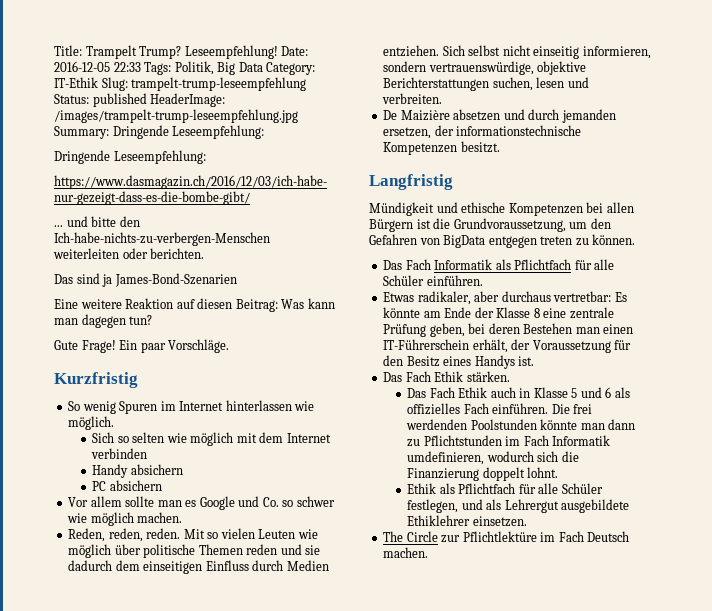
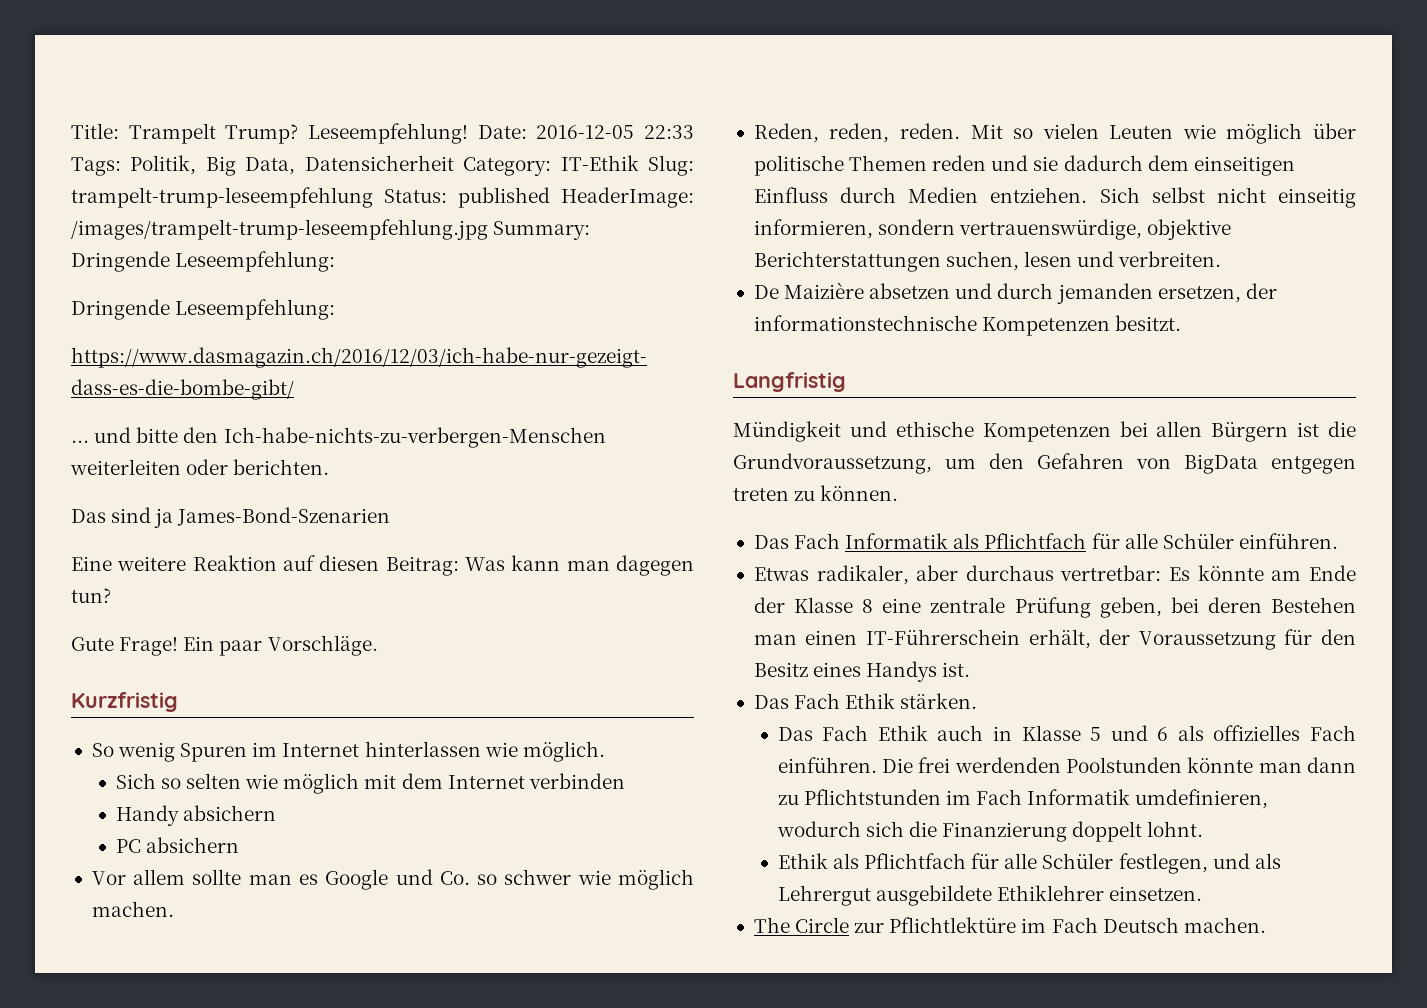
- Date: 2016-12-05 22:33 Tags: Politik, Big Data Category: IT-Ethik Slug: trampelt-trump-leseempfehlung Status: published HeaderImage: /images/trampelt-trump-leseempfehlung.jpg Summary: Dringende Leseempfehlung:
+ Date: 2016-12-05 22:33 Tags: Politik, Big Data, Datensicherheit Category: IT-Ethik Slug: trampelt-trump-leseempfehlung Status: published HeaderImage: /images/trampelt-trump-leseempfehlung.jpg Summary: Dringende Leseempfehlung:

